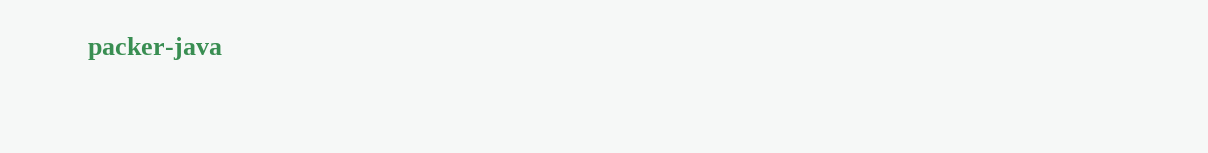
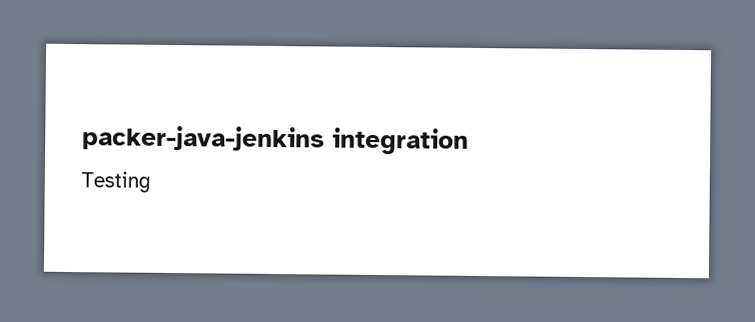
- packer-java
+ packer-java-jenkins integration
+ Testing

